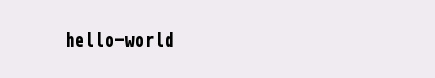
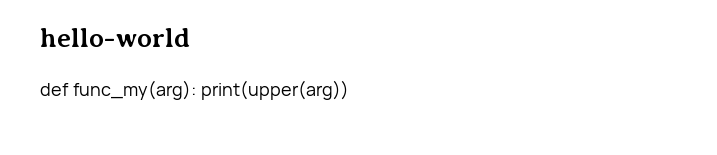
+ def func_my(arg): print(upper(arg))

